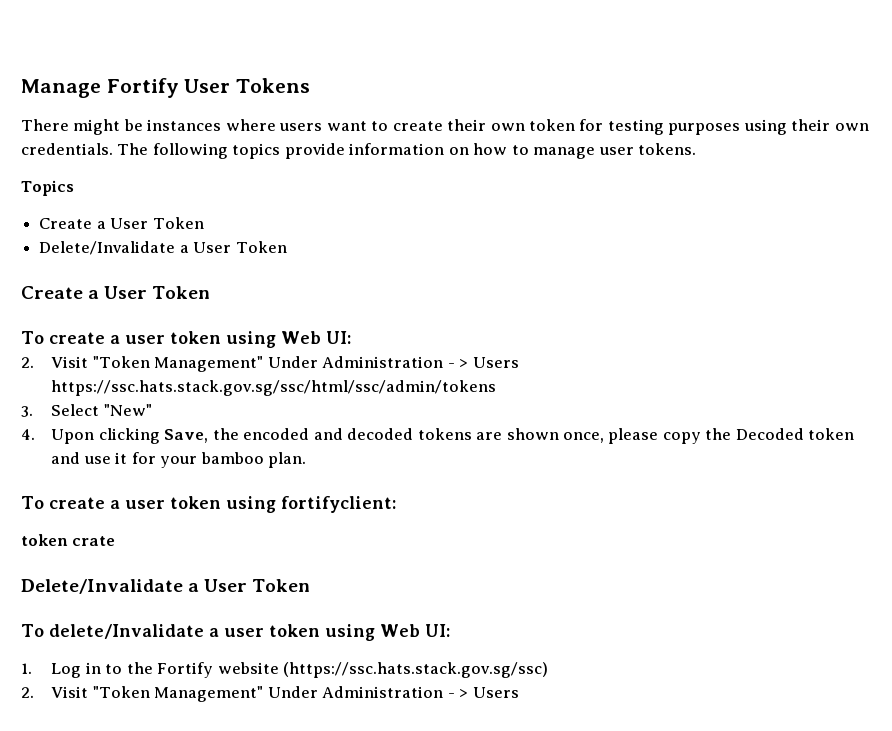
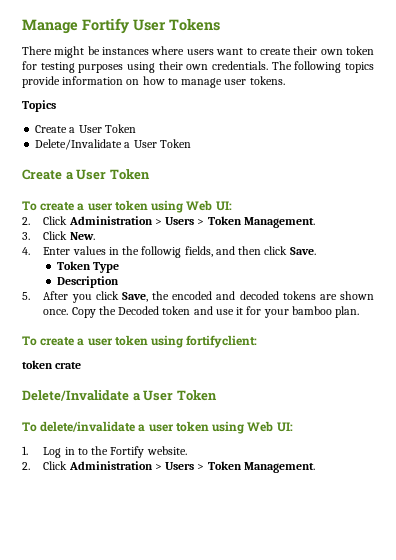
  To create a user token using Web UI:
- 2. Visit "Token Management" Under Administration - > Users https://ssc.hats.stack.gov.sg/ssc/html/ssc/admin/tokens
+ 2. Click Administration > Users > Token Management.
- 3. Select "New"
+ 3. Click New.
- 4. Upon clicking Save, the encoded and decoded tokens are shown once, please copy the Decoded token and use it for your bamboo plan.
+ 4. Enter values in the followig fields, and then click Save.
+ Token Type
+ Description
+ 5. After you click Save, the encoded and decoded tokens are shown once. Copy the Decoded token and use it for your bamboo plan.
- To delete/Invalidate a user token using Web UI:
+ To delete/invalidate a user token using Web UI:
- 1. Log in to the Fortify website (https://ssc.hats.stack.gov.sg/ssc)
- 2. Visit "Token Management" Under Administration - > Users
+ 1. Log in to the Fortify website.
+ 2. Click Administration > Users > Token Management.

